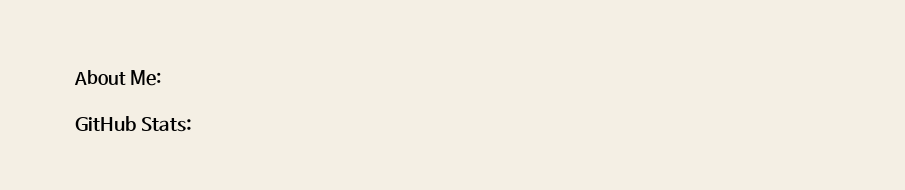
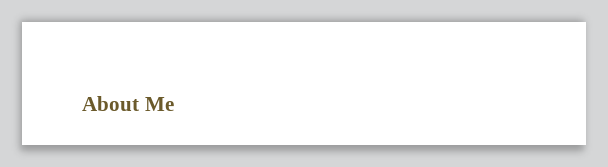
- About Me:
- GitHub Stats:
+ About Me

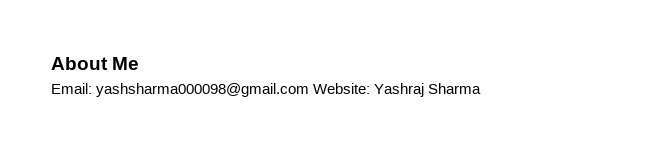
+ Email: yashsharma000098@gmail.com Website: Yashraj Sharma

